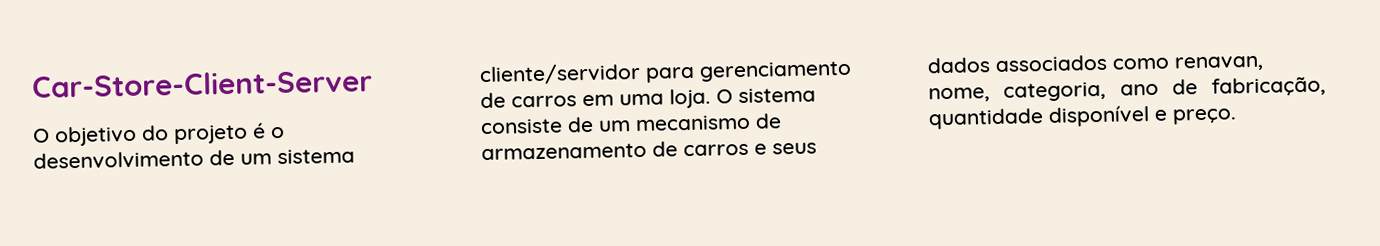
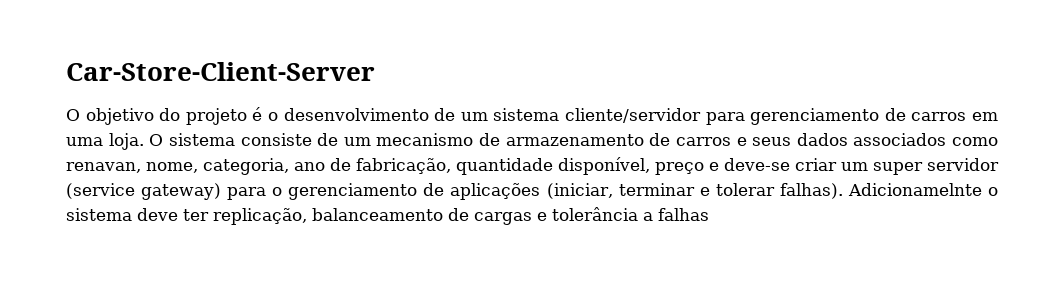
- O sistema consiste de um mecanismo de armazenamento de carros e seus dados associados como renavan, nome, categoria, ano de fabricação, quantidade disponível e preço.
+ O sistema consiste de um mecanismo de armazenamento de carros e seus dados associados como renavan, nome, categoria, ano de fabricação, quantidade disponível, preço e deve-se criar um super servidor (service gateway) para o gerenciamento de aplicações (iniciar, terminar e tolerar falhas). Adicionamelnte o sistema deve ter replicação, balanceamento de cargas e tolerância a falhas

